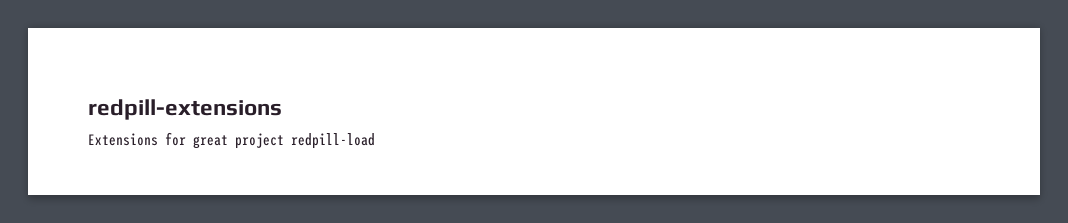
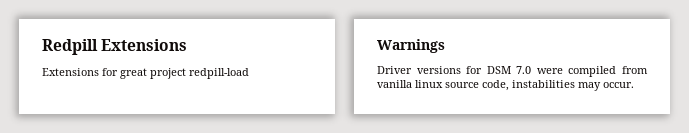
- redpill-extensions
+ Redpill Extensions
+ Warnings
+ Driver versions for DSM 7.0 were compiled from vanilla linux source code, instabilities may occur.

